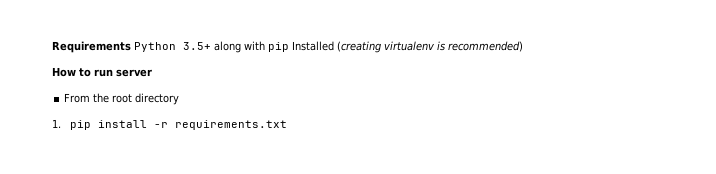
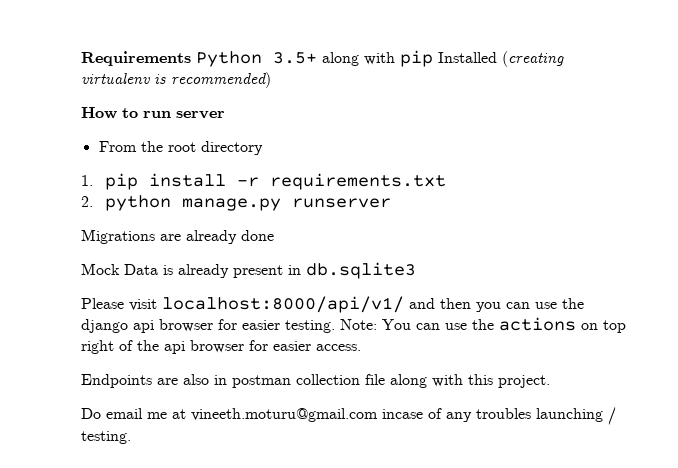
+ 2. python manage.py runserver
+ Migrations are already done
+ Mock Data is already present in db.sqlite3
+ Please visit localhost:8000/api/v1/ and then you can use the django api browser for easier testing. Note: You can use the actions on top right of the api browser for easier access.
+ Endpoints are also in postman collection file along with this project.
+ Do email me at vineeth.moturu@gmail.com incase of any troubles launching / testing.

